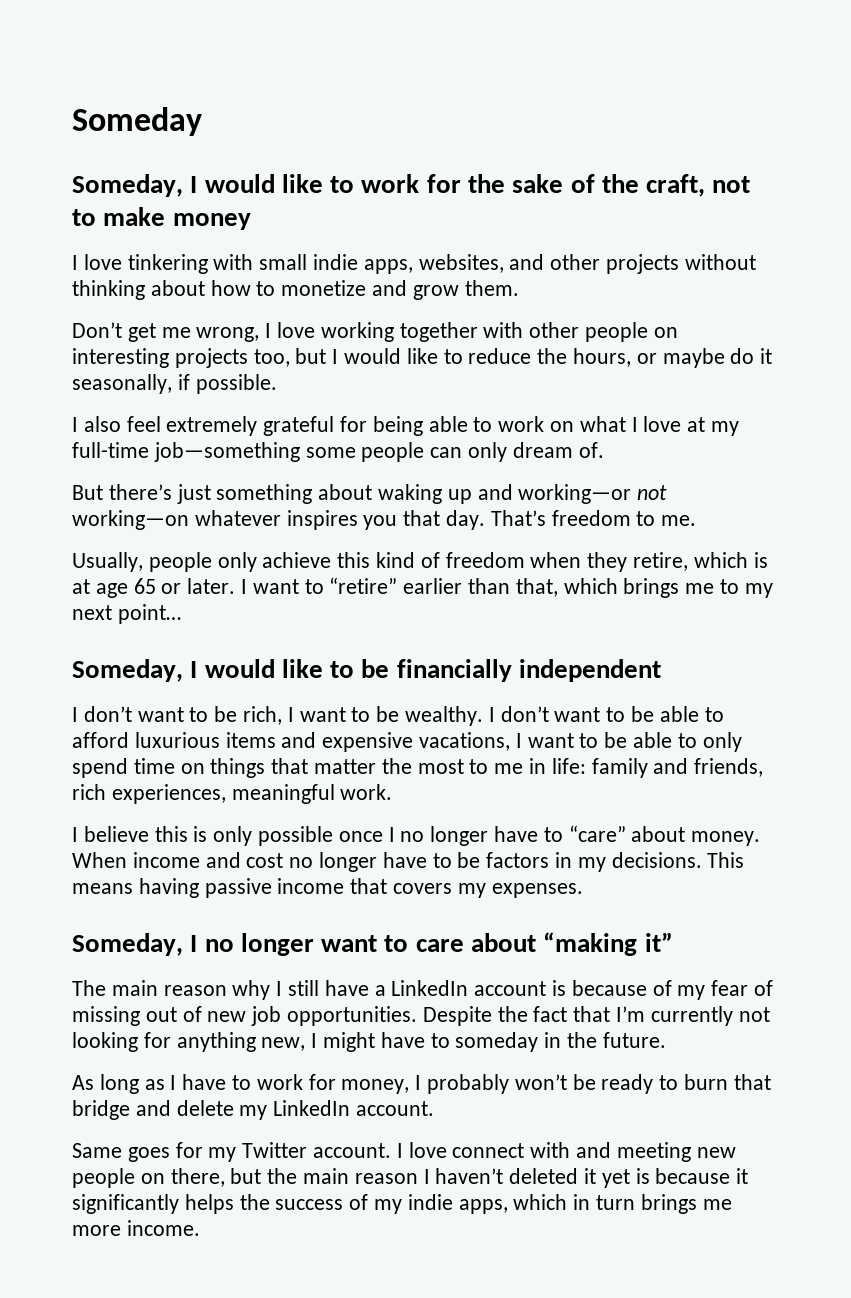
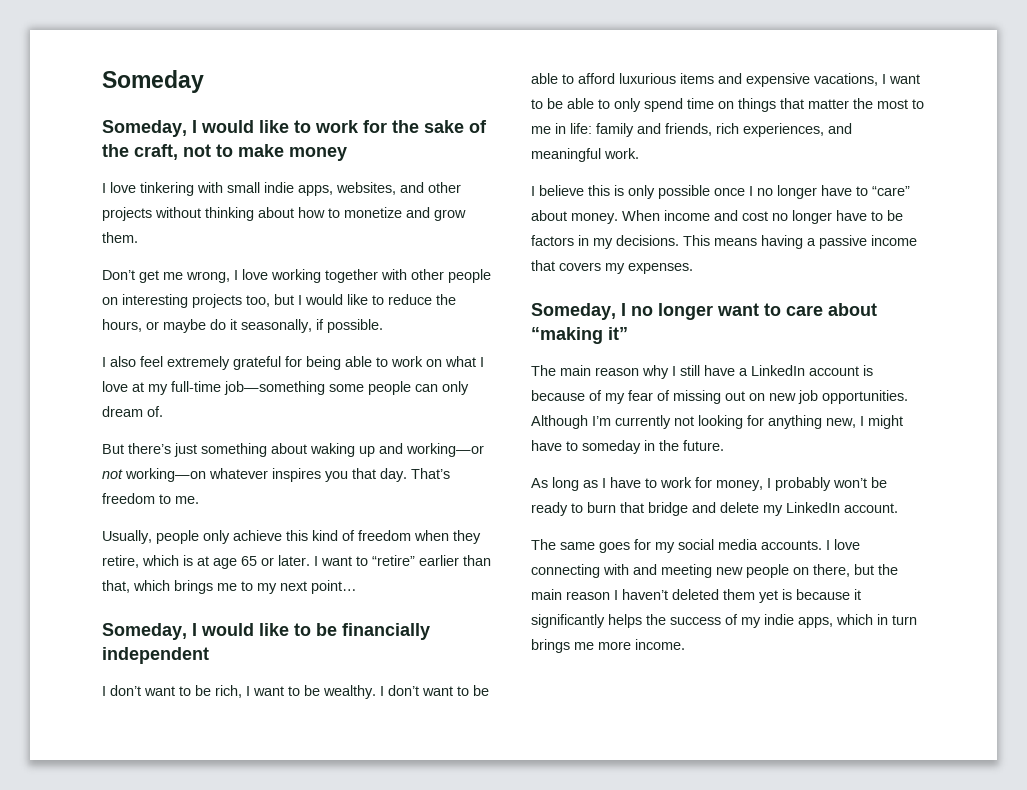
- I don’t want to be able to afford luxurious items and expensive vacations, I want to be able to only spend time on things that matter the most to me in life: family and friends, rich experiences, meaningful work.
+ I don’t want to be able to afford luxurious items and expensive vacations, I want to be able to only spend time on things that matter the most to me in life: family and friends, rich experiences, and meaningful work.
- This means having passive income that covers my expenses.
+ This means having a passive income that covers my expenses.
- The main reason why I still have a LinkedIn account is because of my fear of missing out of new job opportunities.
+ The main reason why I still have a LinkedIn account is because of my fear of missing out on new job opportunities.
- Despite the fact that I’m currently not looking for anything new, I might have to someday in the future.
+ Although I’m currently not looking for anything new, I might have to someday in the future.
- Same goes for my Twitter account. I love connect with and meeting new people on there, but the main reason I haven’t deleted it yet is because it significantly helps the success of my indie apps, which in turn brings me more income.
+ The same goes for my social media accounts. I love connecting with and meeting new people on there, but the main reason I haven’t deleted them yet is because it significantly helps the success of my indie apps, which in turn brings me more income.

